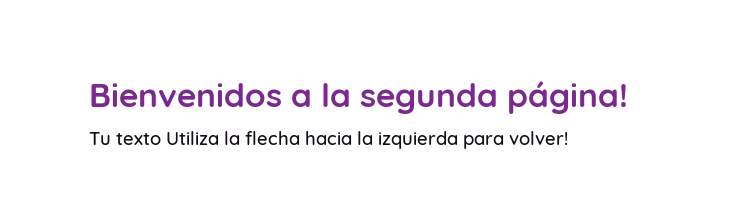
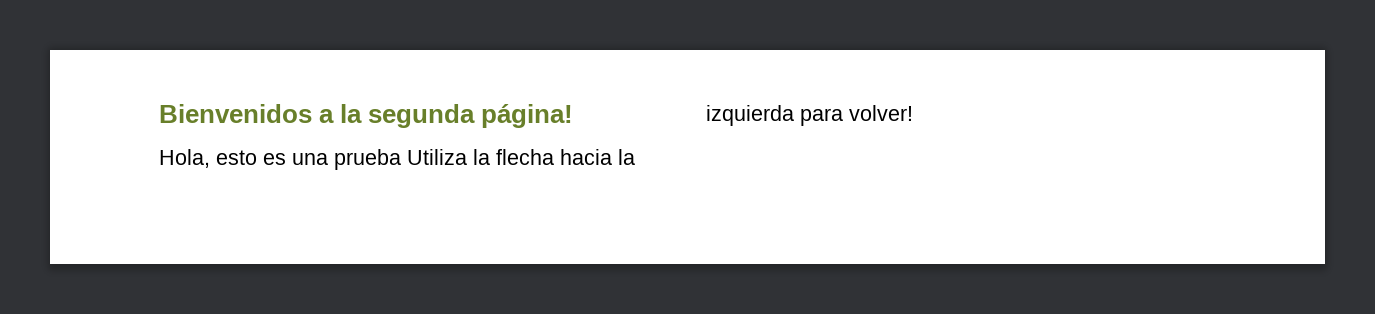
- Tu texto Utiliza la flecha hacia la izquierda para volver!
+ Hola, esto es una prueba Utiliza la flecha hacia la izquierda para volver!

